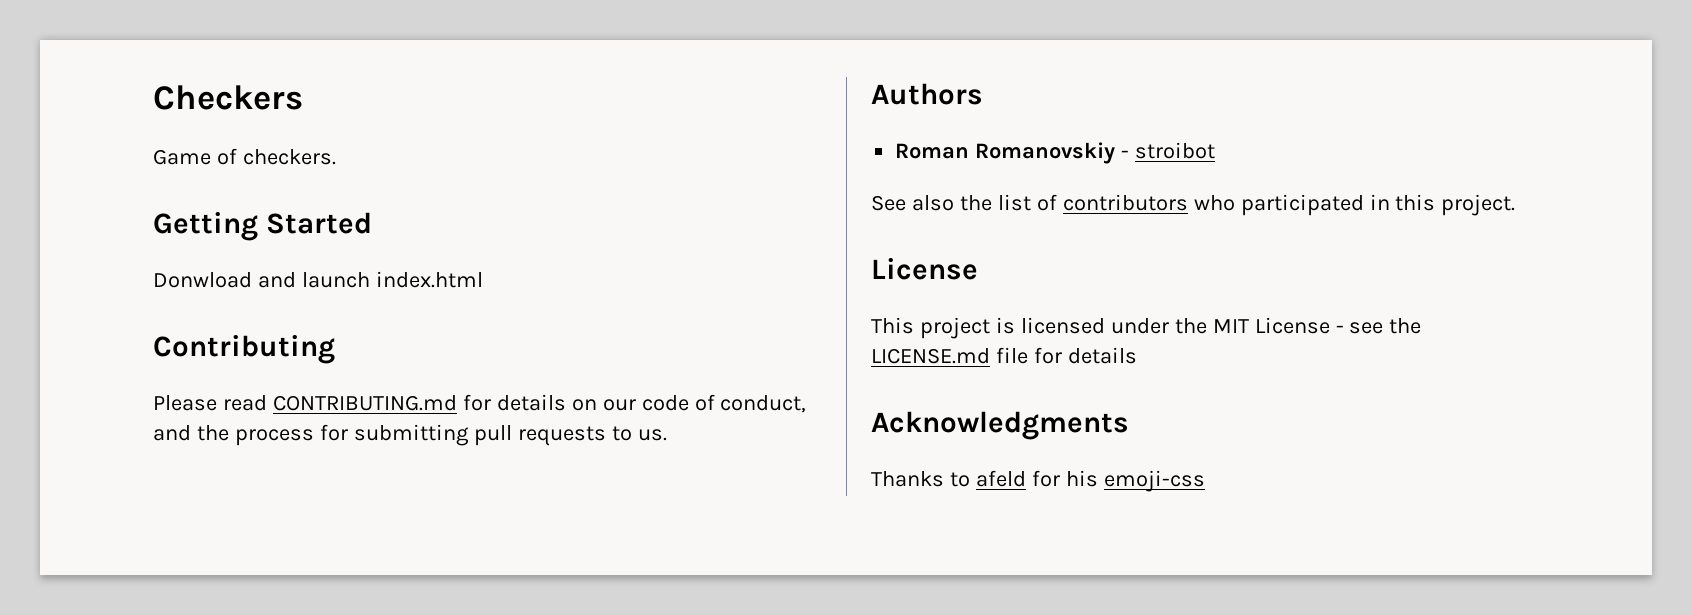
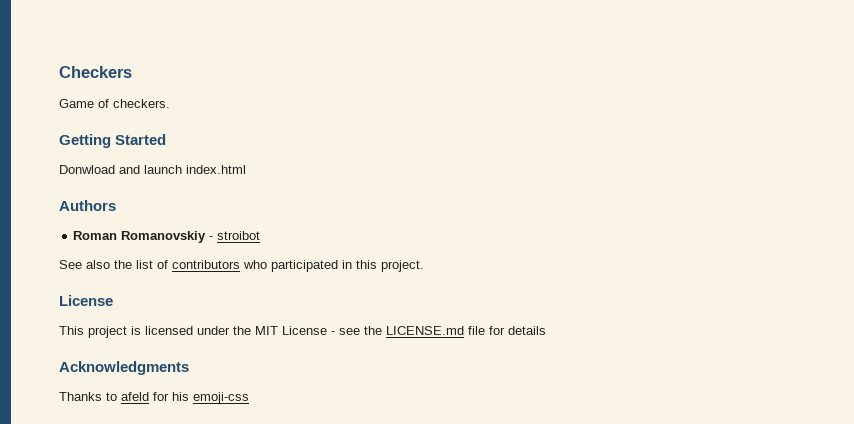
- Contributing
- Please read CONTRIBUTING.md for details on our code of conduct, and the process for submitting pull requests to us.

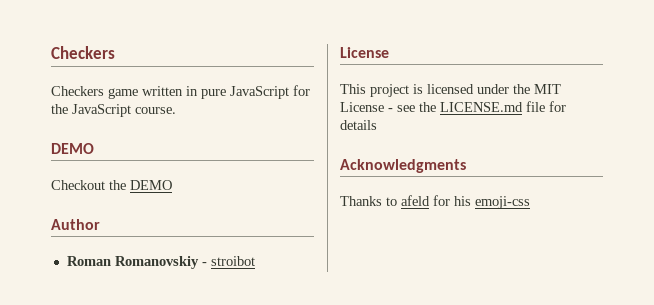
- Game of checkers.
- Getting Started
- Donwload and launch index.html
- Authors
+ Checkers game written in pure JavaScript for the JavaScript course.
+ DEMO
+ Checkout the DEMO
+ Author
  Roman Romanovskiy - stroibot
- See also the list of contributors who participated in this project.

